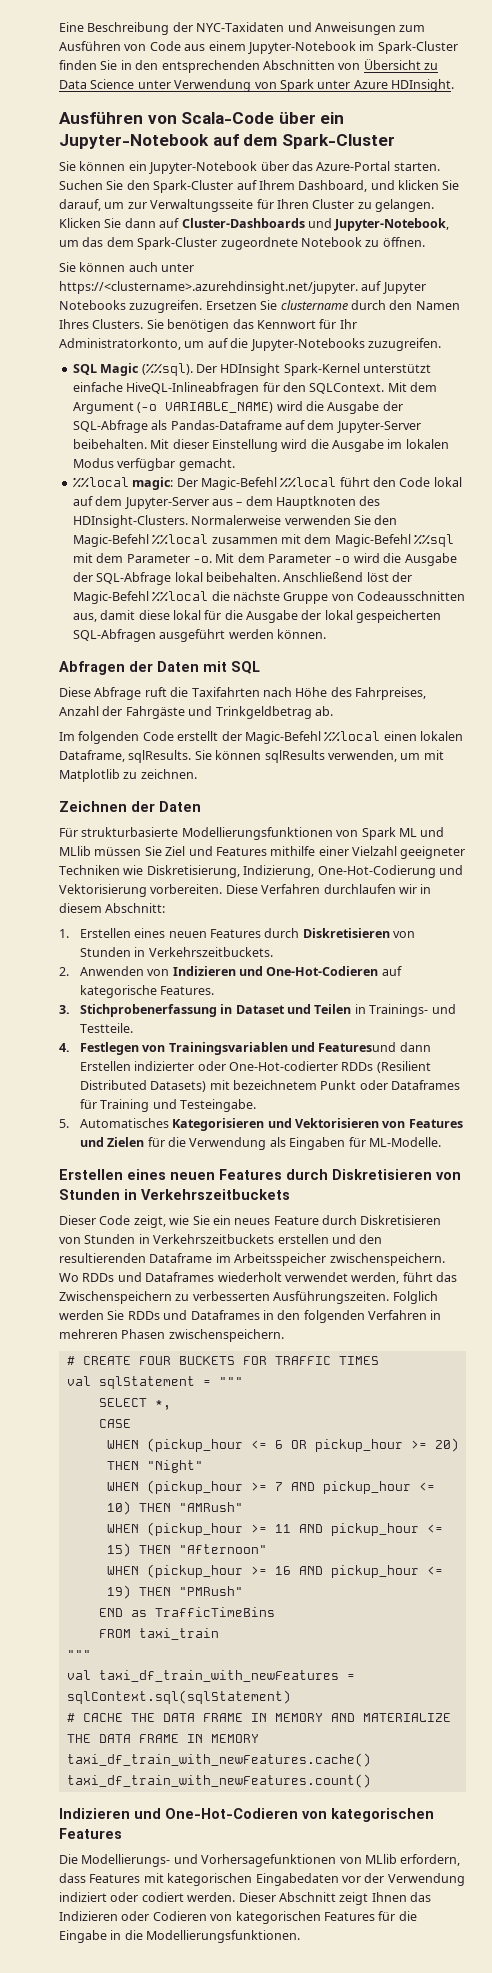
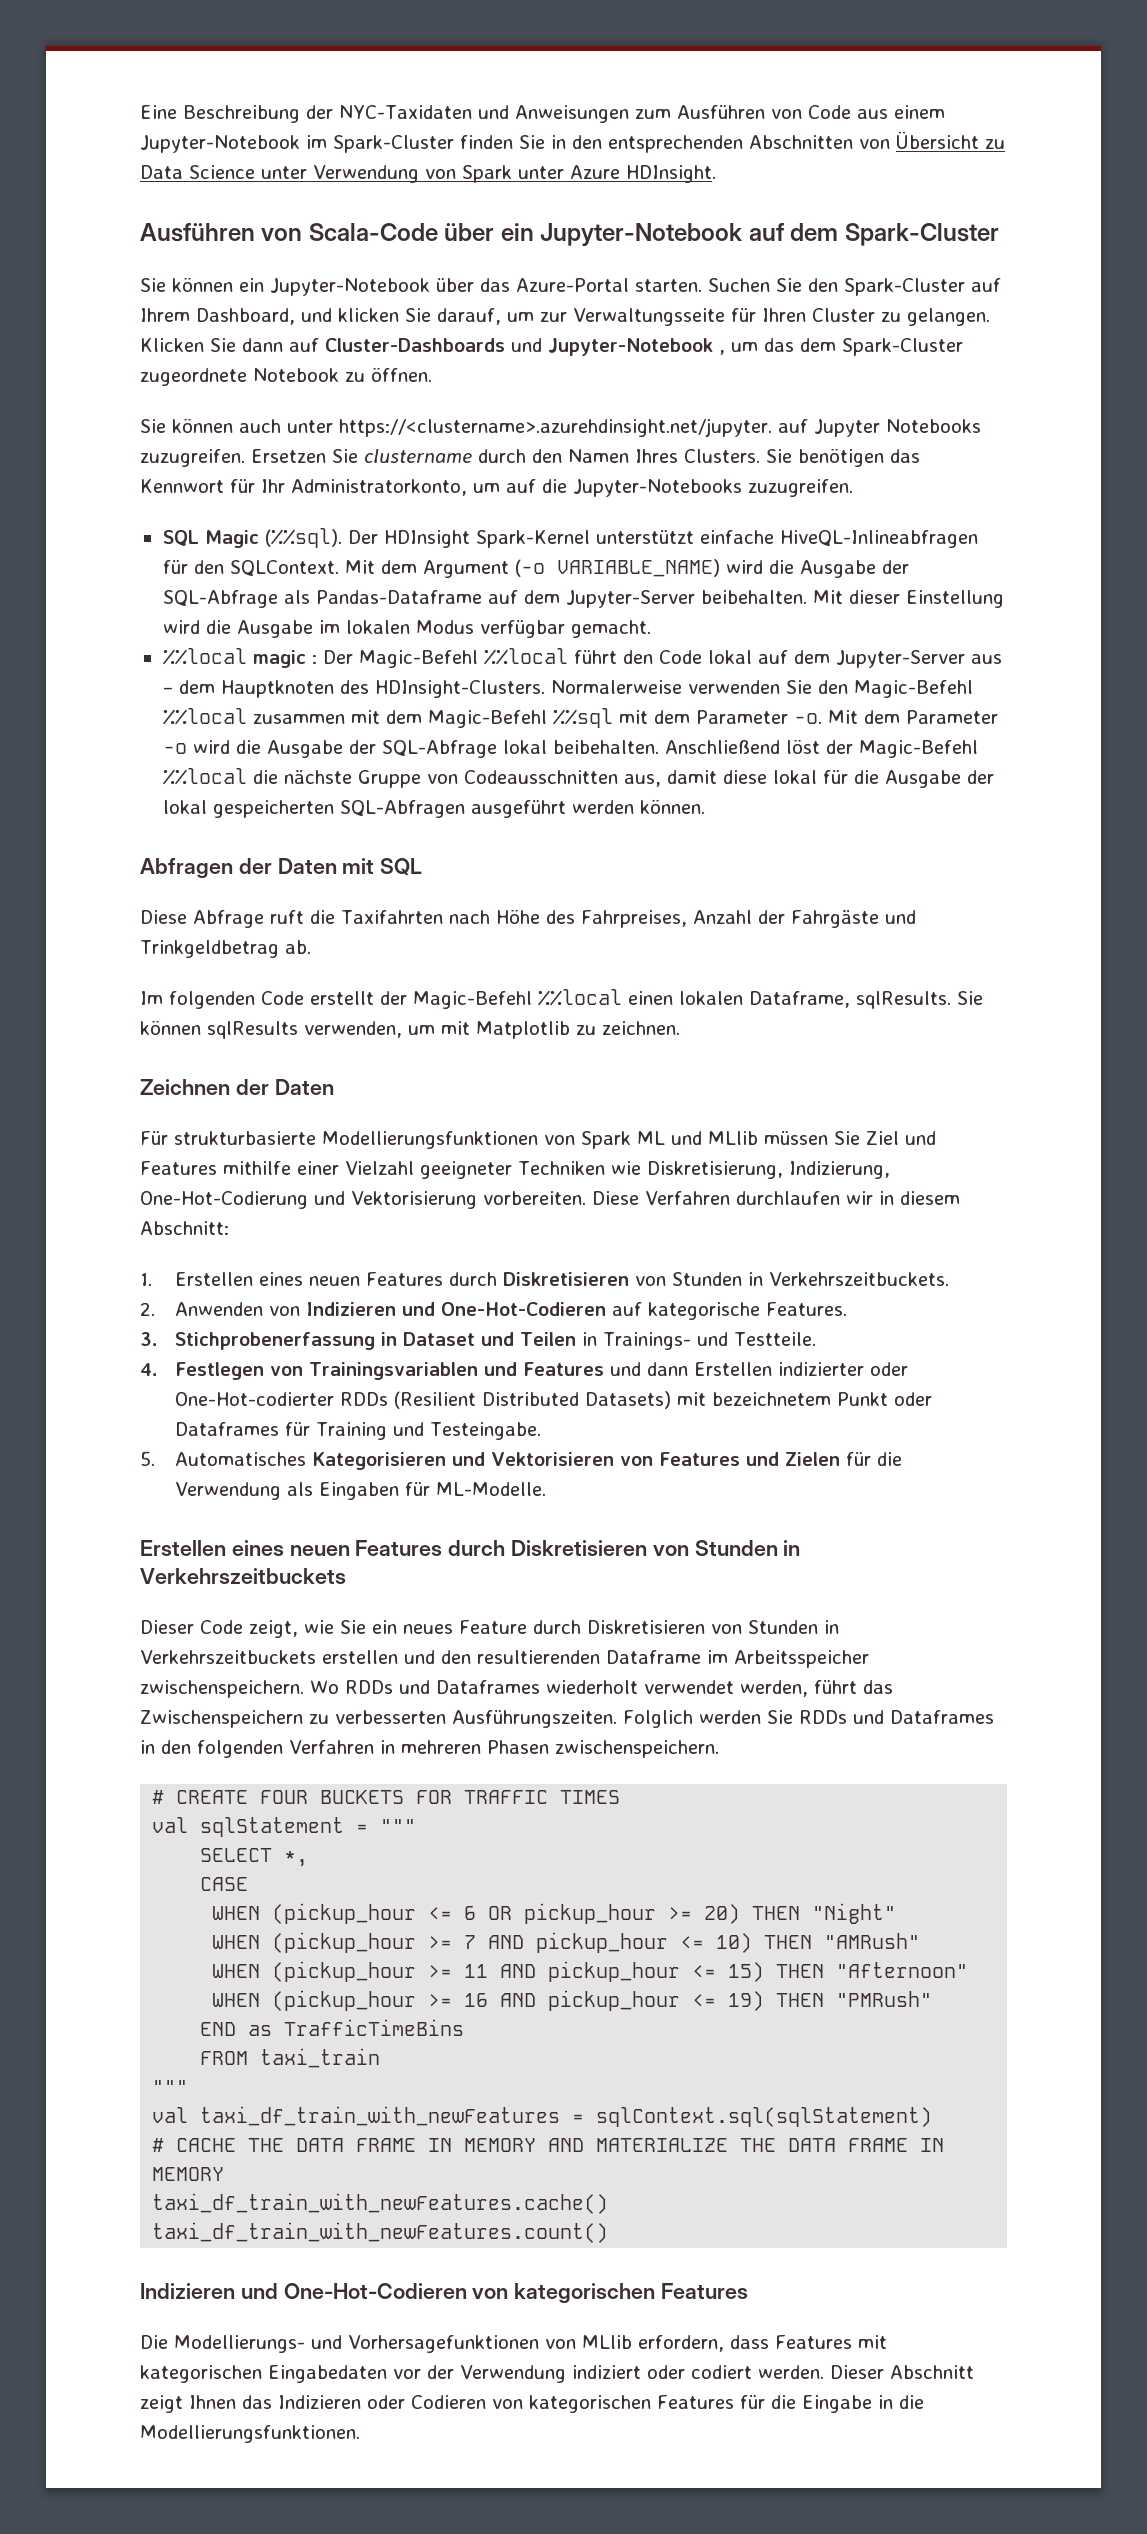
- Klicken Sie dann auf Cluster-Dashboards und Jupyter-Notebook, um das dem Spark-Cluster zugeordnete Notebook zu öffnen.
+ Klicken Sie dann auf Cluster-Dashboards und Jupyter-Notebook , um das dem Spark-Cluster zugeordnete Notebook zu öffnen.
- %%local magic: Der Magic-Befehl %%local führt den Code lokal auf dem Jupyter-Server aus – dem Hauptknoten des HDInsight-Clusters.
+ %%local magic : Der Magic-Befehl %%local führt den Code lokal auf dem Jupyter-Server aus – dem Hauptknoten des HDInsight-Clusters.
- 4. Festlegen von Trainingsvariablen und Featuresund dann Erstellen indizierter oder One-Hot-codierter RDDs (Resilient Distributed Datasets) mit bezeichnetem Punkt oder Dataframes für Training und Testeingabe.
+ 4. Festlegen von Trainingsvariablen und Features und dann Erstellen indizierter oder One-Hot-codierter RDDs (Resilient Distributed Datasets) mit bezeichnetem Punkt oder Dataframes für Training und Testeingabe.

